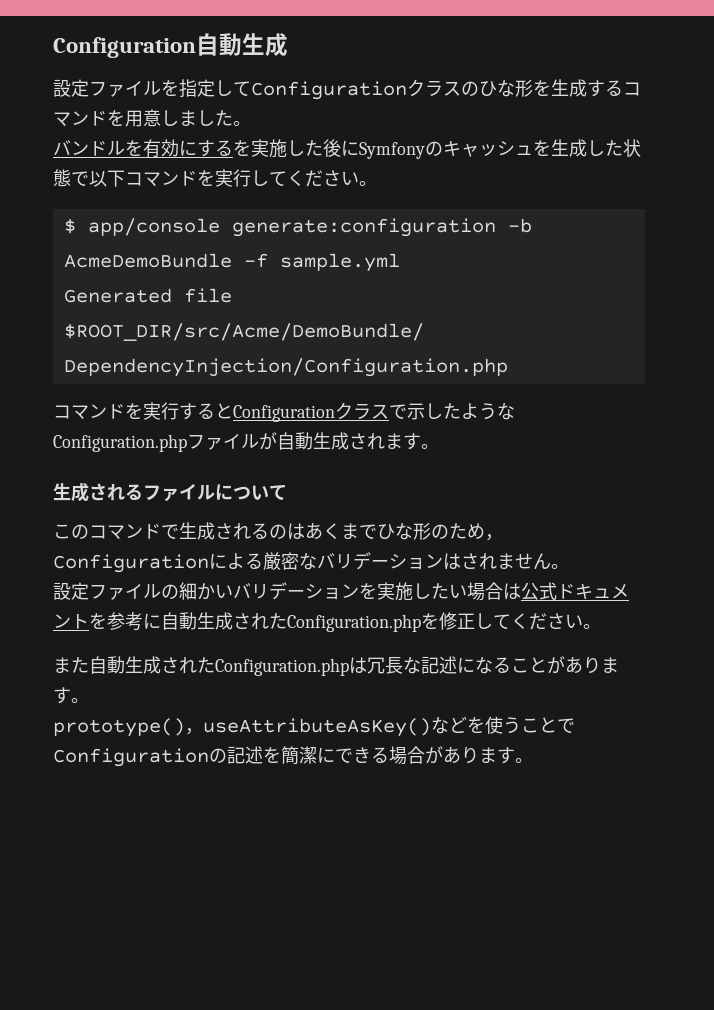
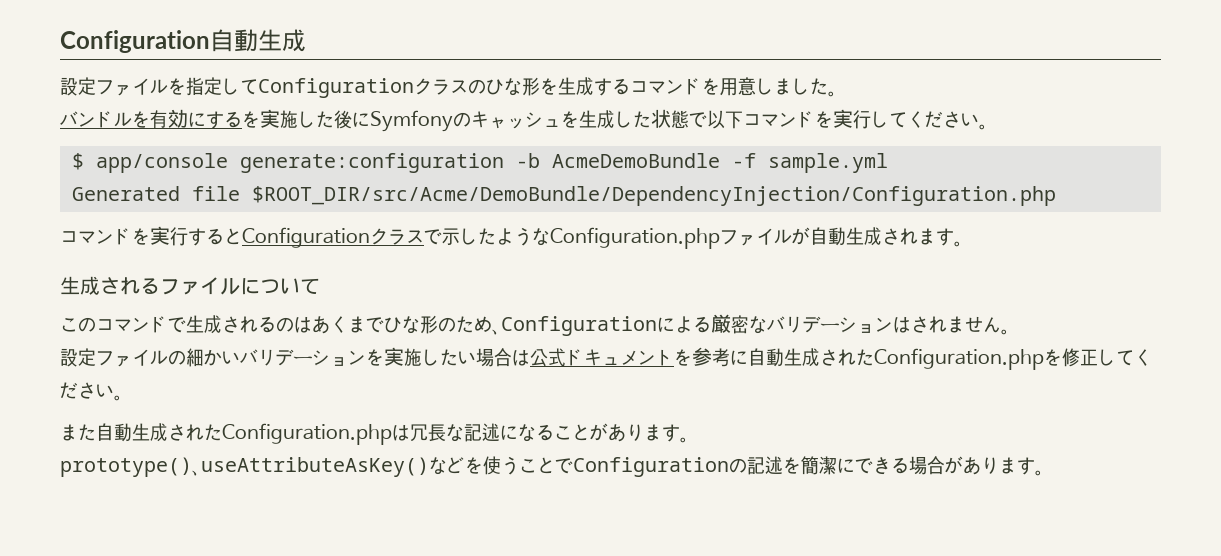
- このコマンドで生成されるのはあくまでひな形のため，Configurationによる厳密なバリデーションはされません。
+ このコマンドで生成されるのはあくまでひな形のため、Configurationによる厳密なバリデーションはされません。
- prototype()，useAttributeAsKey()などを使うことでConfigurationの記述を簡潔にできる場合があります。
+ prototype()、useAttributeAsKey()などを使うことでConfigurationの記述を簡潔にできる場合があります。

